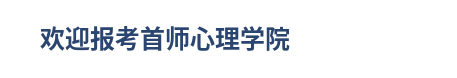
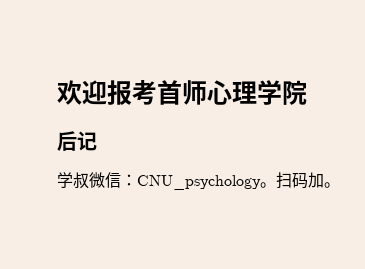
+ 后记
+ 学叔微信：CNU_psychology。扫码加。

